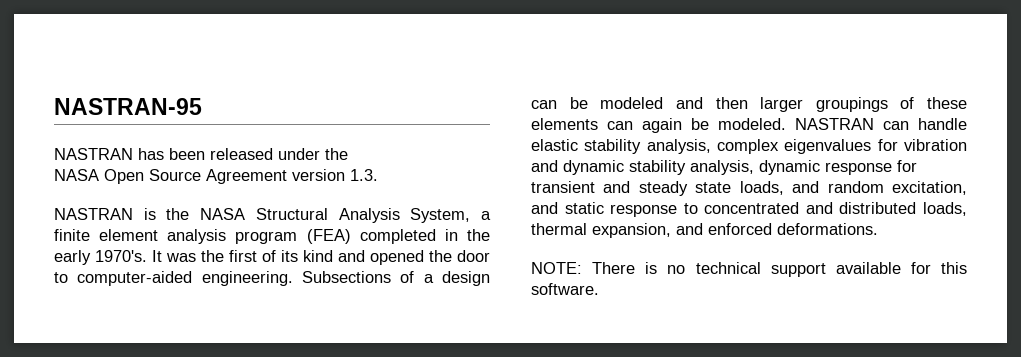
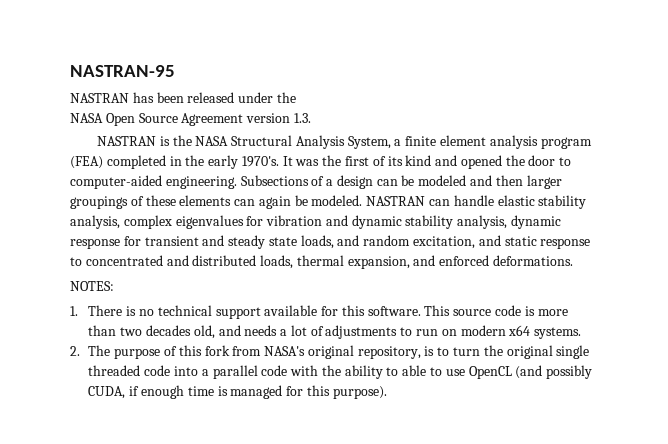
- NOTE: There is no technical support available for this software.
+ NOTES:
+ 1. There is no technical support available for this software.
+ This source code is more than two decades old, and needs a lot of adjustments to run on modern x64 systems.
+ 2. The purpose of this fork from NASA's original repository, is to turn the original single threaded code into a parallel code with the ability to able to use OpenCL (and possibly CUDA, if enough time is managed for this purpose).

